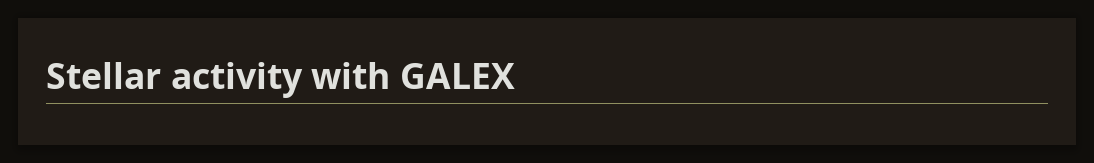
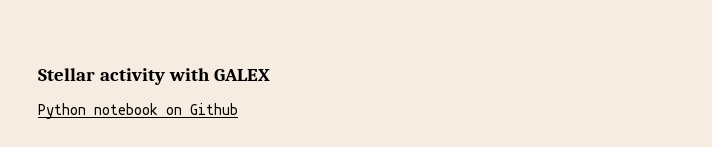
+ Python notebook on Github

